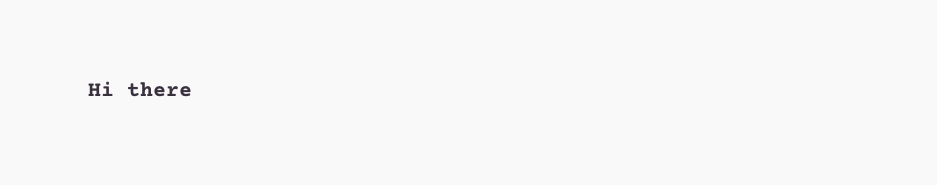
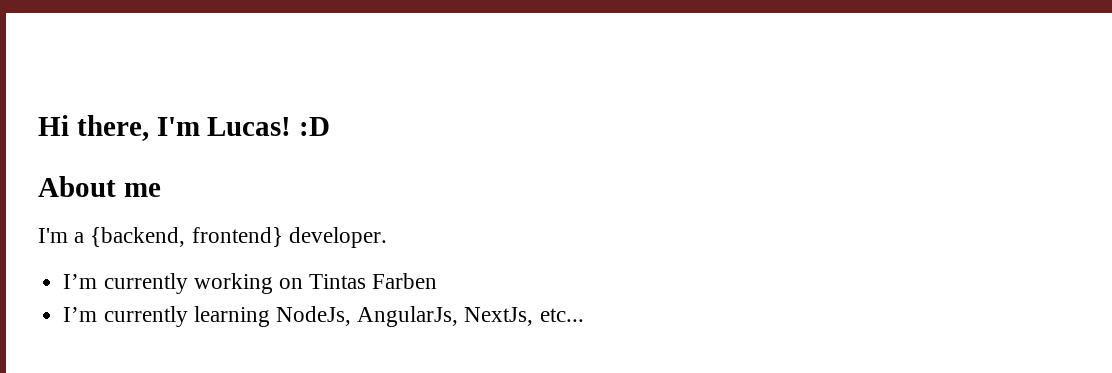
- Hi there
+ Hi there, I'm Lucas! :D
+ About me
+ I'm a {backend, frontend} developer.
+ I’m currently working on Tintas Farben
+ I’m currently learning NodeJs, AngularJs, NextJs, etc...

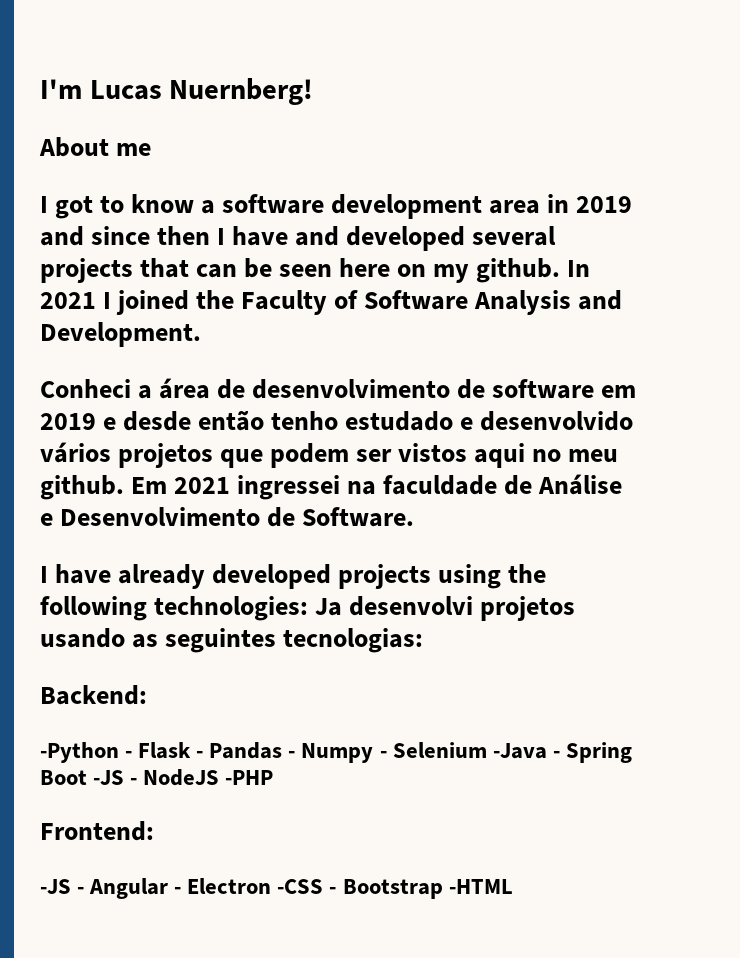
- Hi there, I'm Lucas! :D
+ I'm Lucas Nuernberg!
  About me
- I'm a {backend, frontend} developer.
- I’m currently working on Tintas Farben
- I’m currently learning NodeJs, AngularJs, NextJs, etc...
+ I got to know a software development area in 2019 and since then I have and developed several projects that can be seen here on my github. In 2021 I joined the Faculty of Software Analysis and Development.
+ Conheci a área de desenvolvimento de software em 2019 e desde então tenho estudado e desenvolvido vários projetos que podem ser vistos aqui no meu github. Em 2021 ingressei na faculdade de Análise e Desenvolvimento de Software.
+ I have already developed projects using the following technologies: Ja desenvolvi projetos usando as seguintes tecnologias:
+ Backend:
+ -Python - Flask - Pandas - Numpy - Selenium -Java - Spring Boot -JS - NodeJS -PHP
+ Frontend:
+ -JS - Angular - Electron -CSS - Bootstrap -HTML

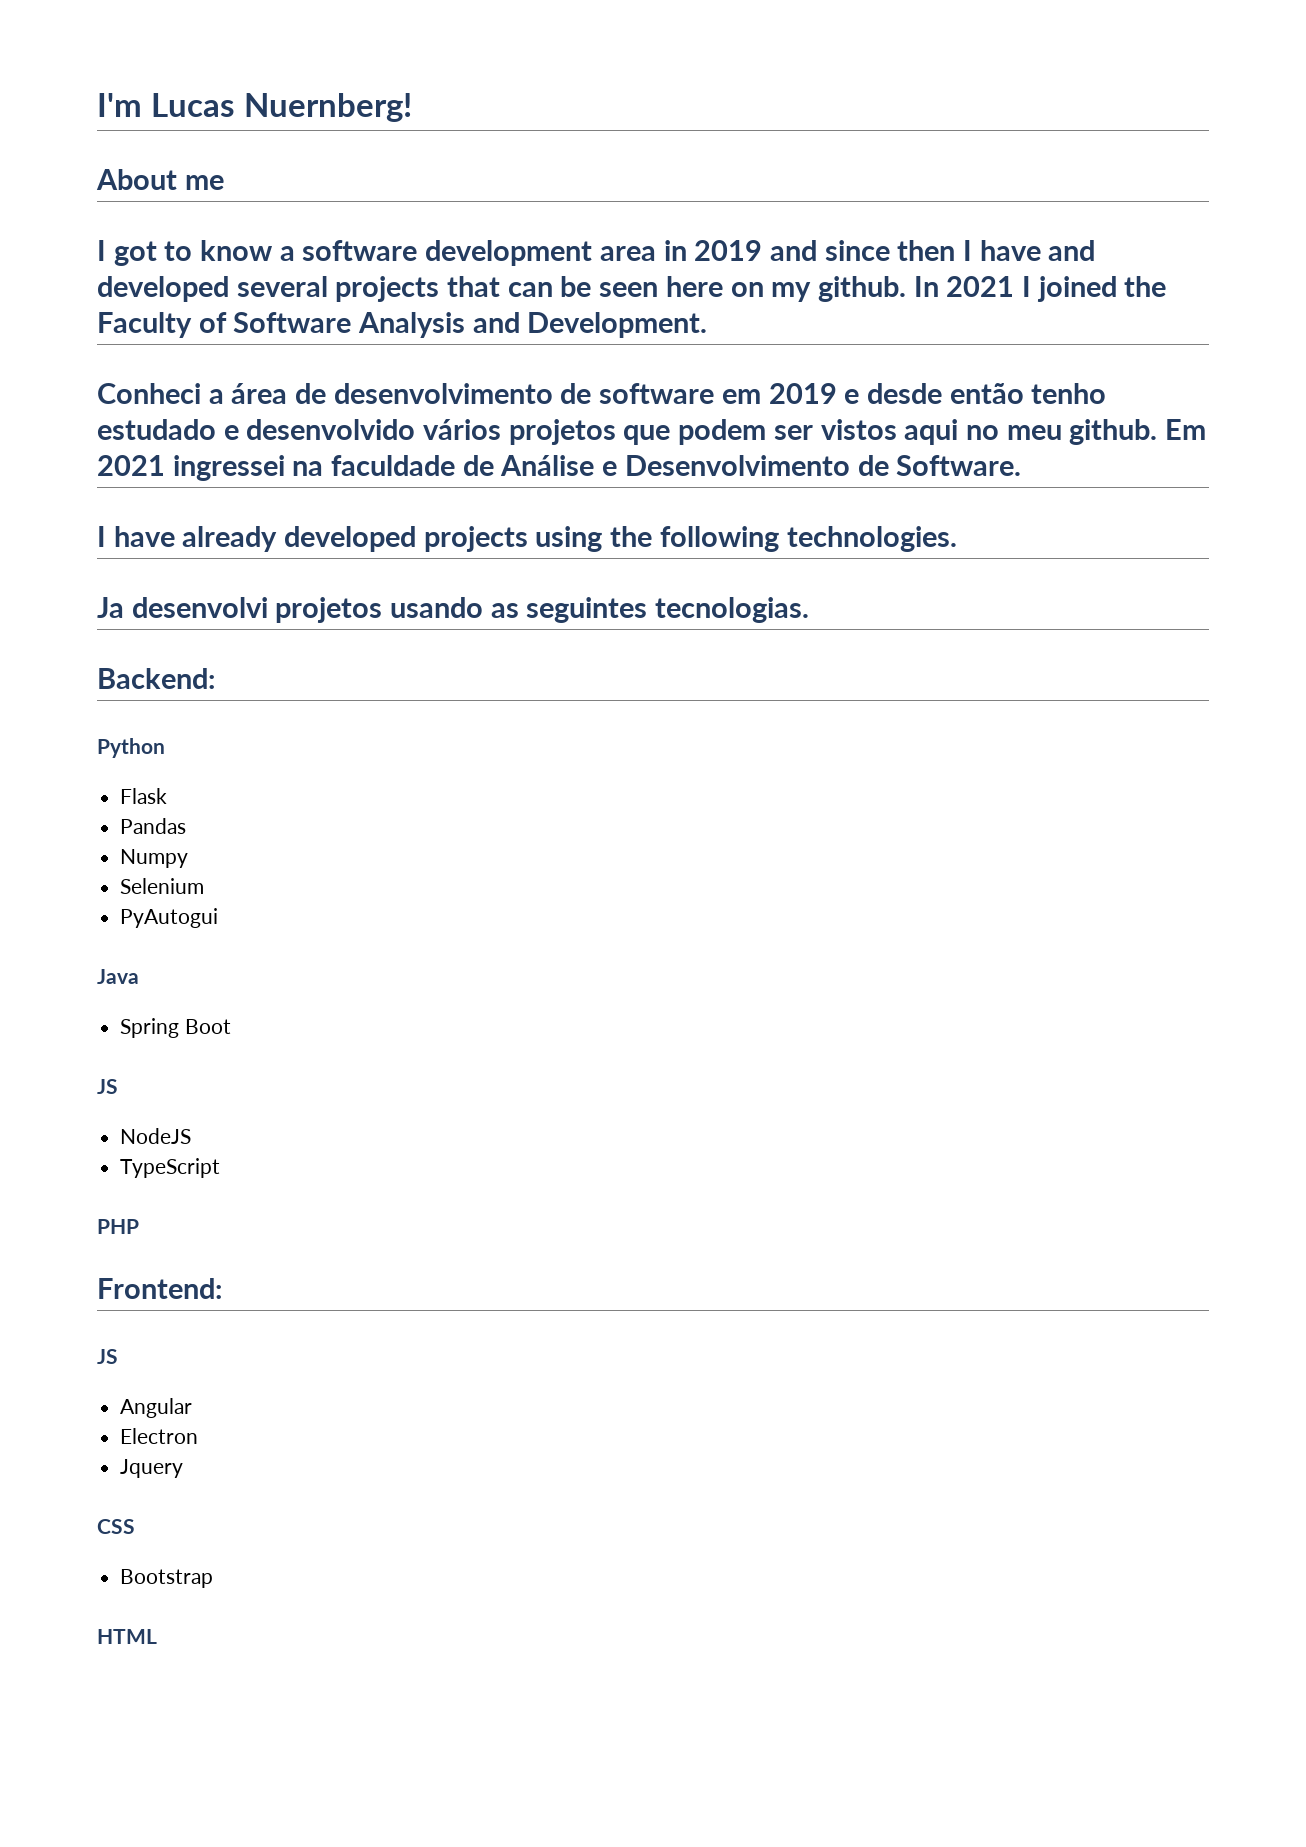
- I have already developed projects using the following technologies: Ja desenvolvi projetos usando as seguintes tecnologias:
+ I have already developed projects using the following technologies.
+ Ja desenvolvi projetos usando as seguintes tecnologias.
- -Python - Flask - Pandas - Numpy - Selenium -Java - Spring Boot -JS - NodeJS -PHP
+ Python
+ Flask
+ Pandas
+ Numpy
+ Selenium
+ PyAutogui
+ Java
+ Spring Boot
+ JS
+ NodeJS
+ TypeScript
+ PHP
  Frontend:
- -JS - Angular - Electron -CSS - Bootstrap -HTML
+ JS
+ Angular
+ Electron
+ Jquery
+ CSS
+ Bootstrap
+ HTML

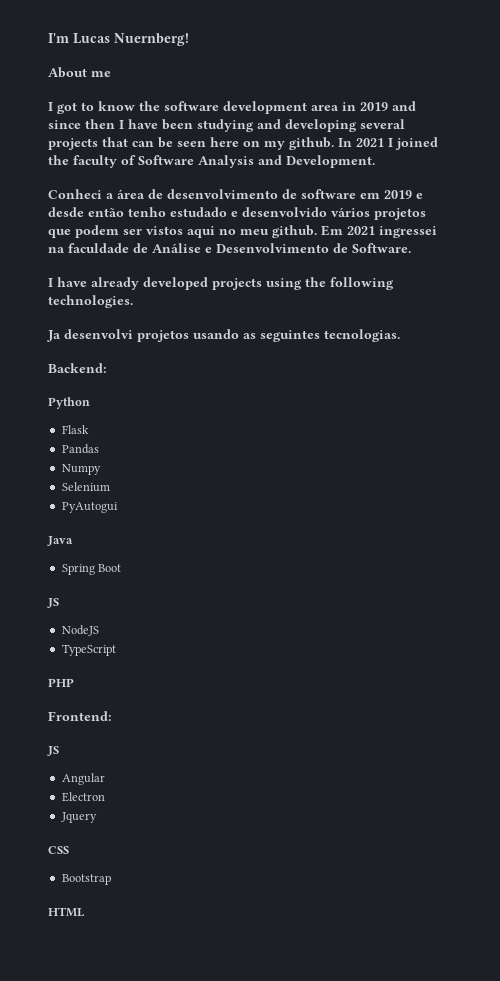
- I got to know a software development area in 2019 and since then I have and developed several projects that can be seen here on my github.
+ I got to know the software development area in 2019 and since then I have been studying and developing several projects that can be seen here on my github.
- In 2021 I joined the Faculty of Software Analysis and Development.
+ In 2021 I joined the faculty of Software Analysis and Development.

